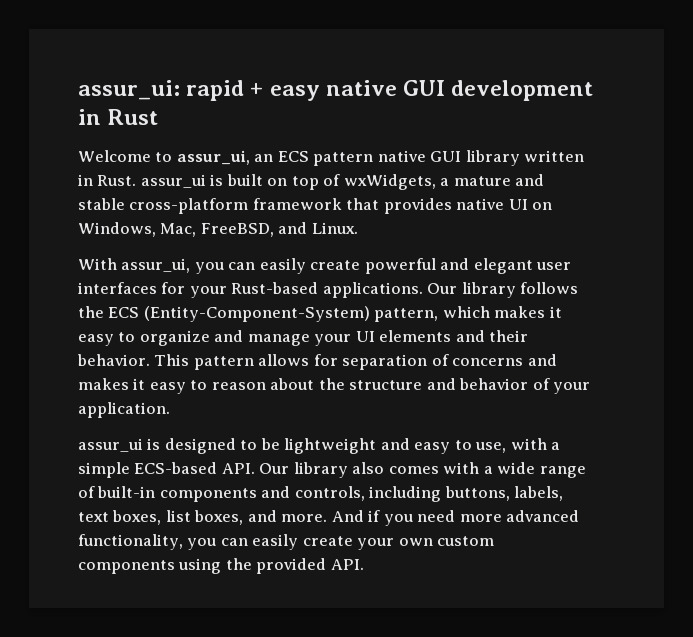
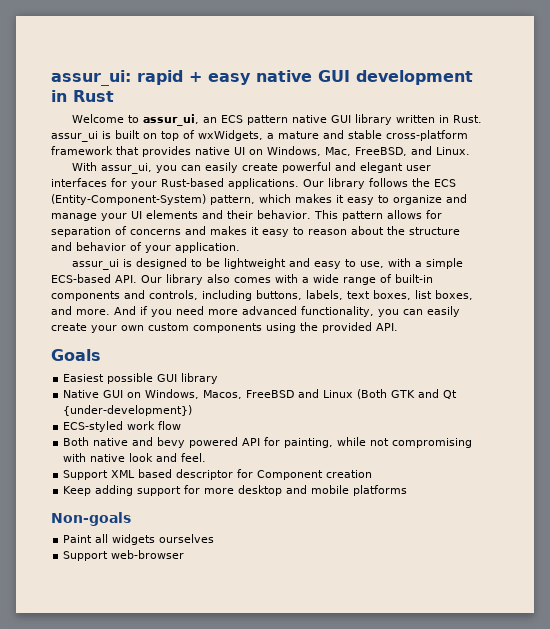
+ Goals
+ Easiest possible GUI library
+ Native GUI on Windows, Macos, FreeBSD and Linux (Both GTK and Qt {under-development})
+ ECS-styled work flow
+ Both native and bevy powered API for painting, while not compromising with native look and feel.
+ Support XML based descriptor for Component creation
+ Keep adding support for more desktop and mobile platforms
+ Non-goals
+ Paint all widgets ourselves
+ Support web-browser

